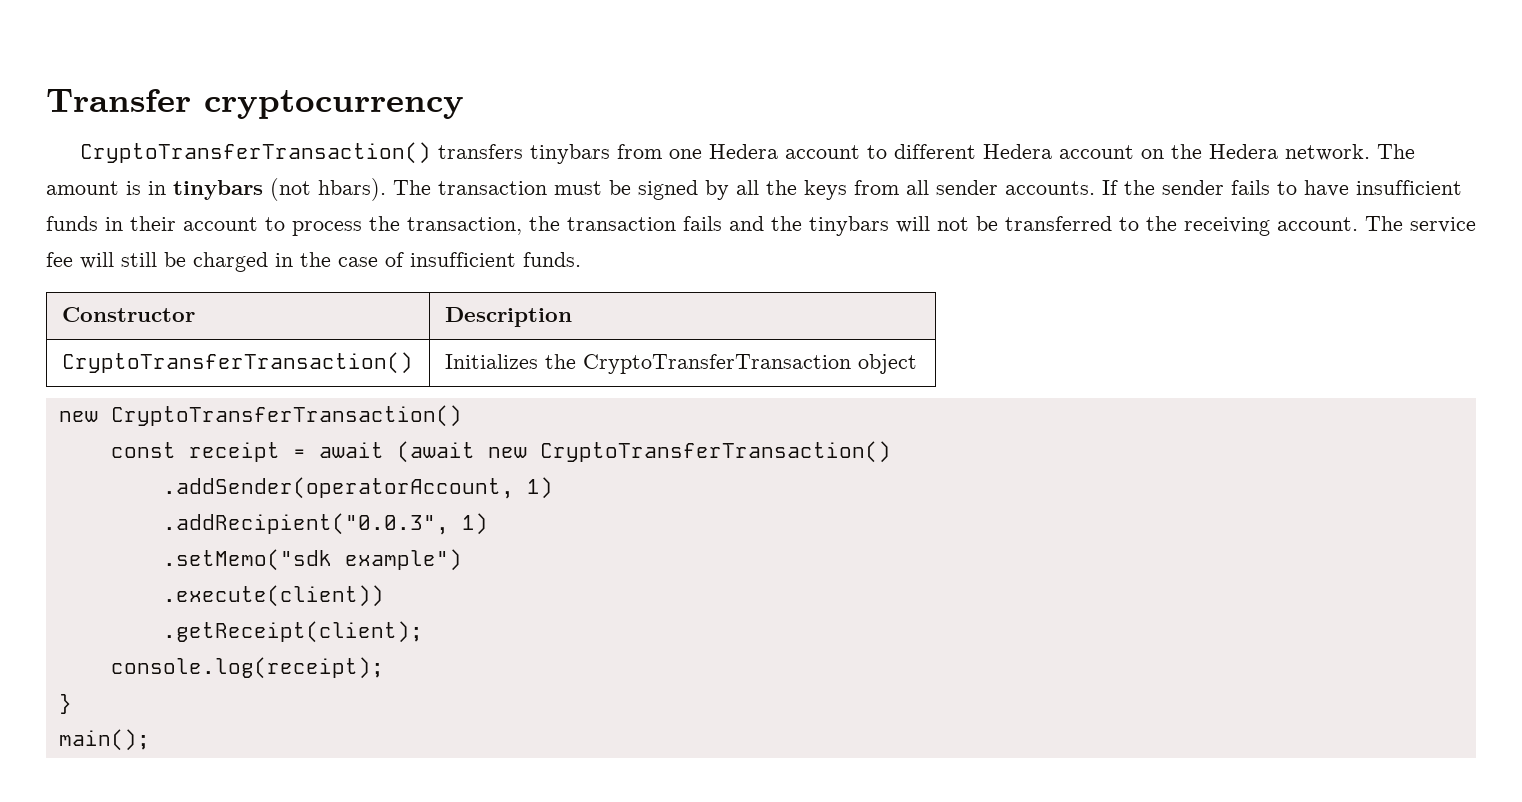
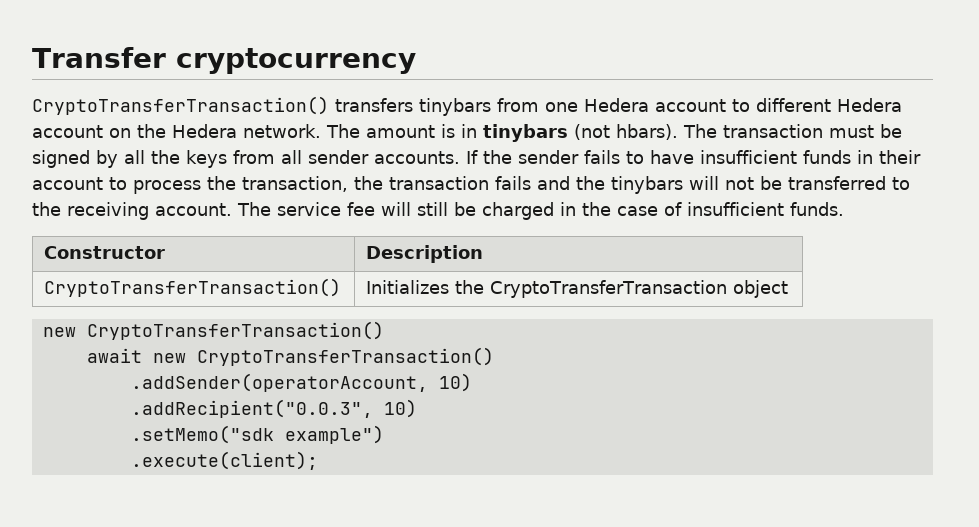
- const receipt = await (await new CryptoTransferTransaction()
+ await new CryptoTransferTransaction()
- .addSender(operatorAccount, 1)
+ .addSender(operatorAccount, 10)
- .addRecipient("0.0.3", 1)
+ .addRecipient("0.0.3", 10)
- .execute(client))
- .getReceipt(client);
- console.log(receipt);
- }
- main();
+ .execute(client);

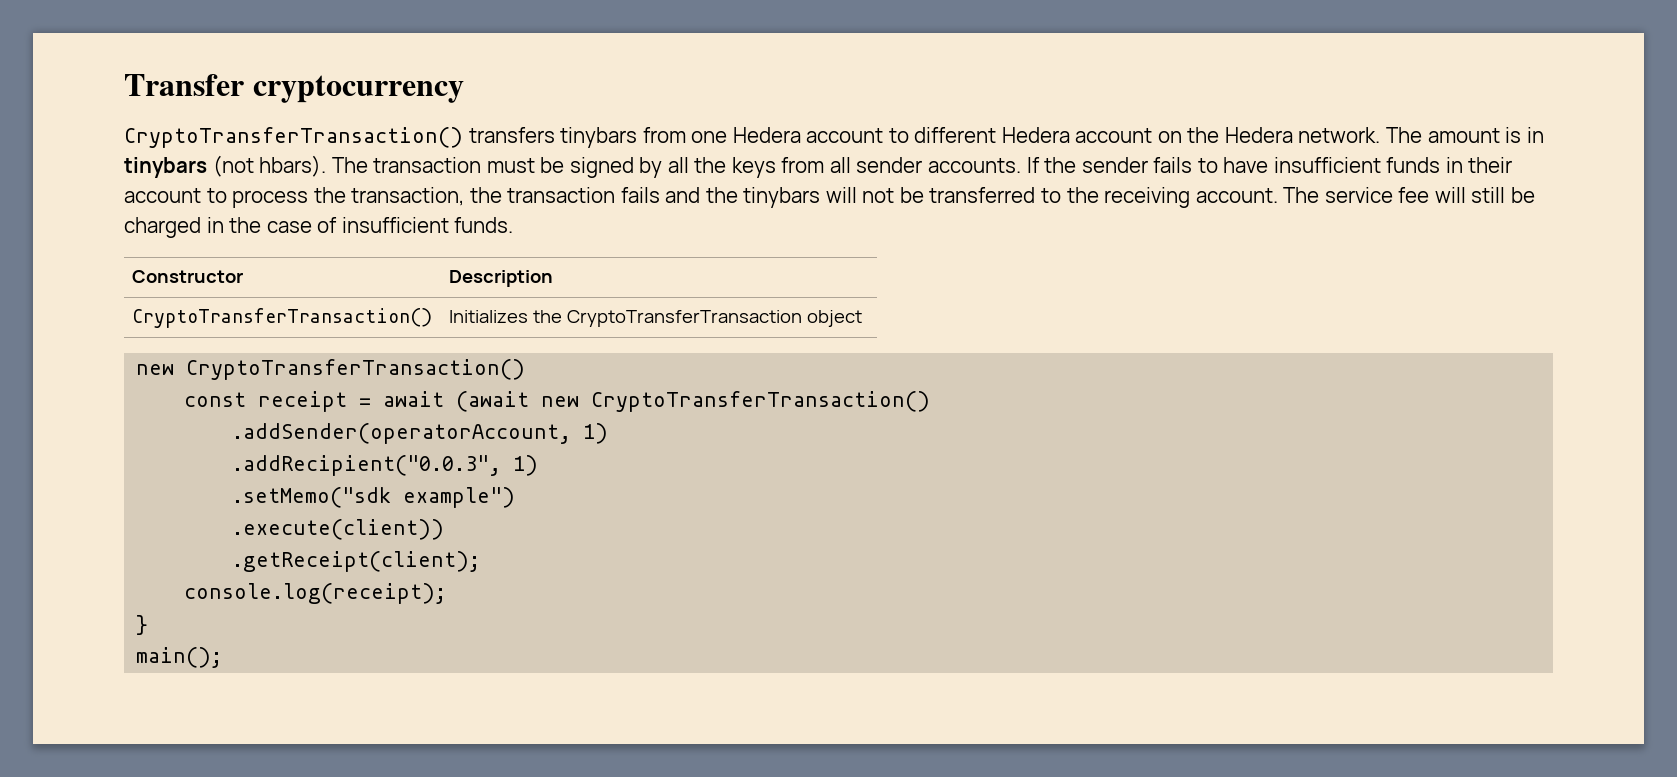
- await new CryptoTransferTransaction()
+ const receipt = await (await new CryptoTransferTransaction()
- .addSender(operatorAccount, 10)
+ .addSender(operatorAccount, 1)
- .addRecipient("0.0.3", 10)
+ .addRecipient("0.0.3", 1)
- .execute(client);
+ .execute(client))
+ .getReceipt(client);
+ console.log(receipt);
+ }
+ main();

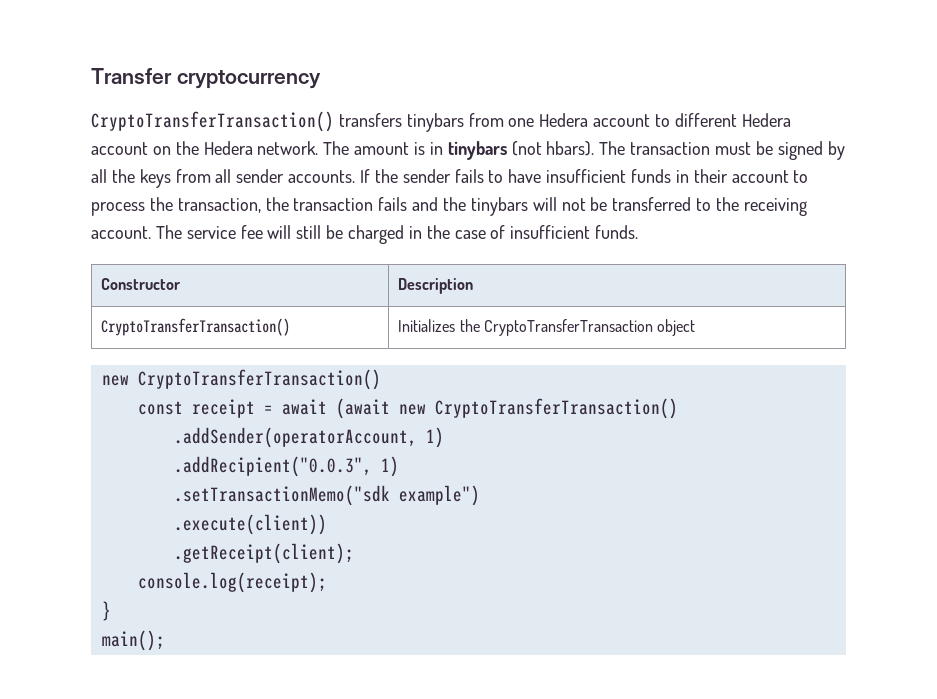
- .setMemo("sdk example")
+ .setTransactionMemo("sdk example")

